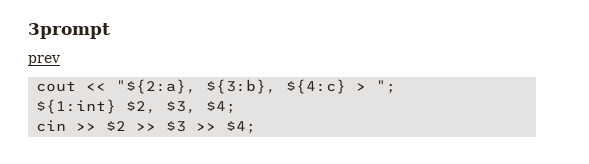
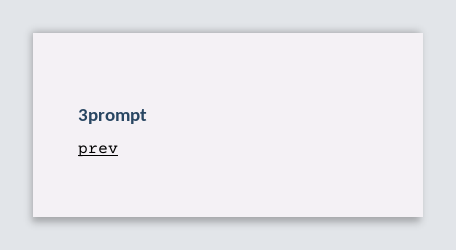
- cout << "${2:a}, ${3:b}, ${4:c} > ";
- ${1:int} $2, $3, $4;
- cin >> $2 >> $3 >> $4;

